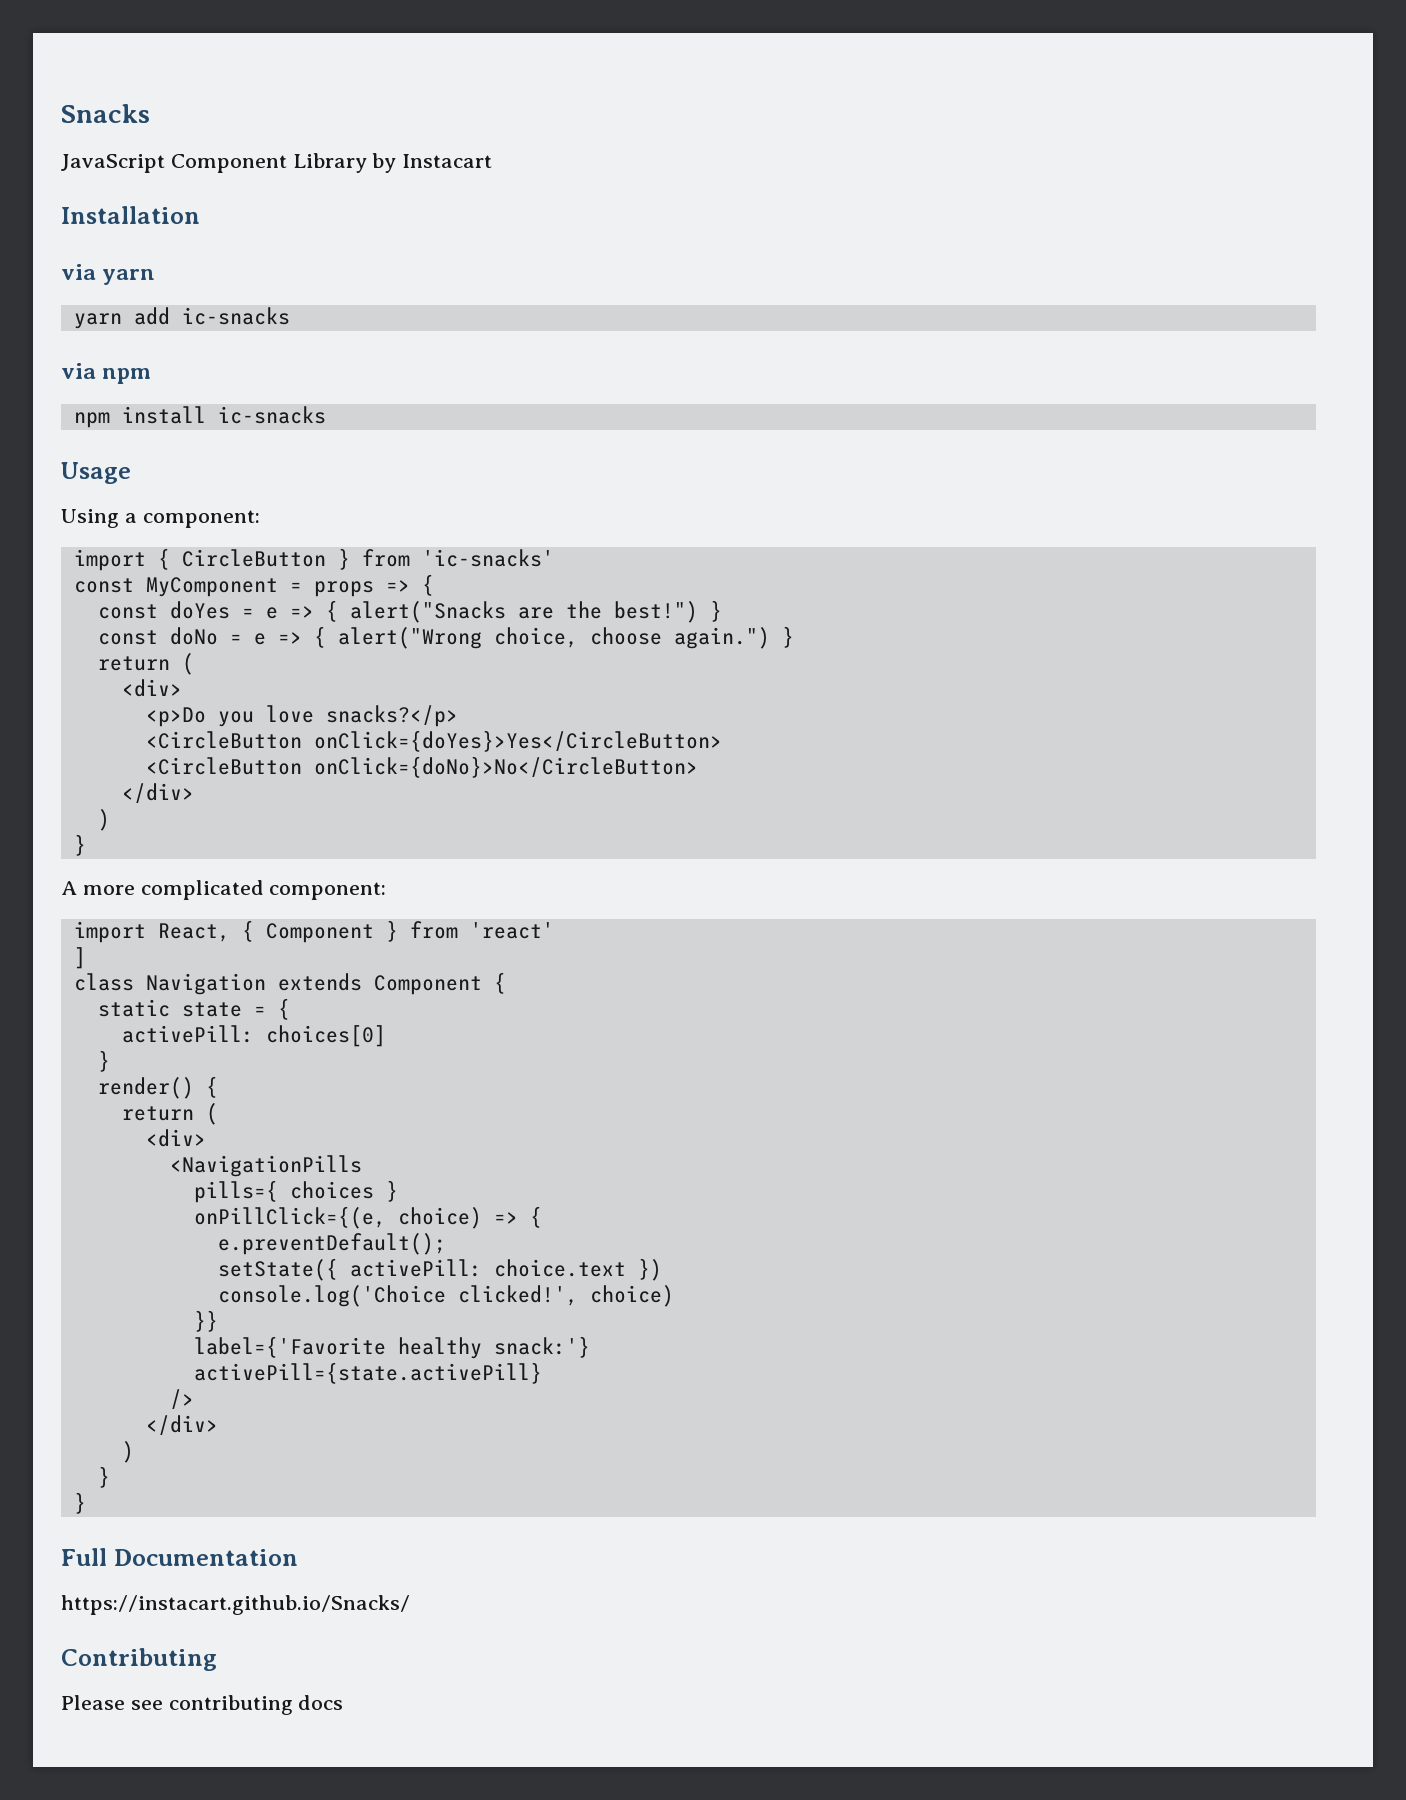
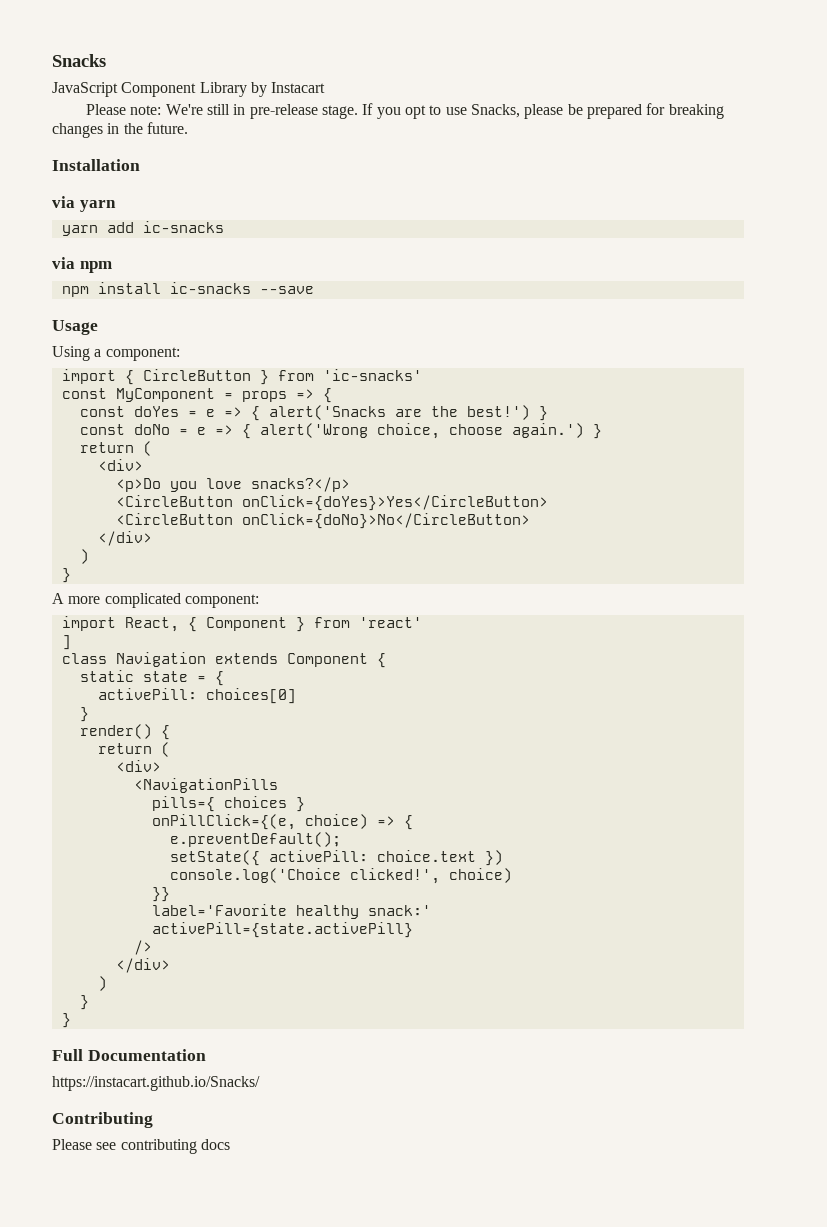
+ Please note: We're still in pre-release stage. If you opt to use Snacks, please be prepared for breaking changes in the future.
- npm install ic-snacks
+ npm install ic-snacks --save
- const doYes = e => { alert("Snacks are the best!")
+ const doYes = e => { alert('Snacks are the best!')
- const doNo = e => { alert("Wrong choice, choose again.")
+ const doNo = e => { alert('Wrong choice, choose again.')
- label={'Favorite healthy snack:'}
+ label='Favorite healthy snack:'

